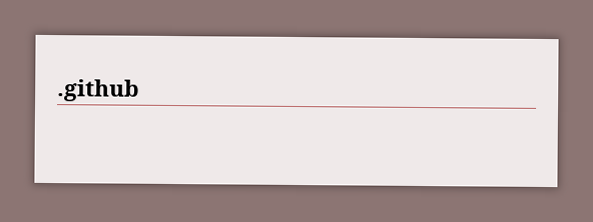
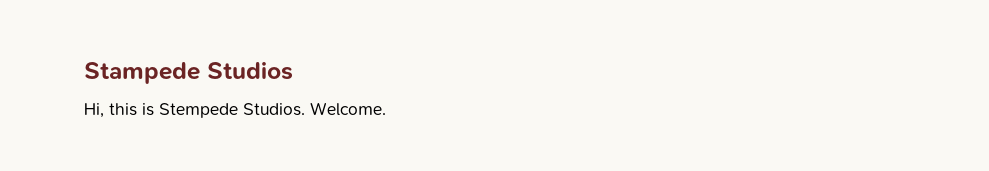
- .github
+ Stampede Studios
+ Hi, this is Stempede Studios. Welcome.

